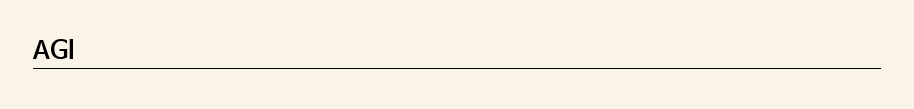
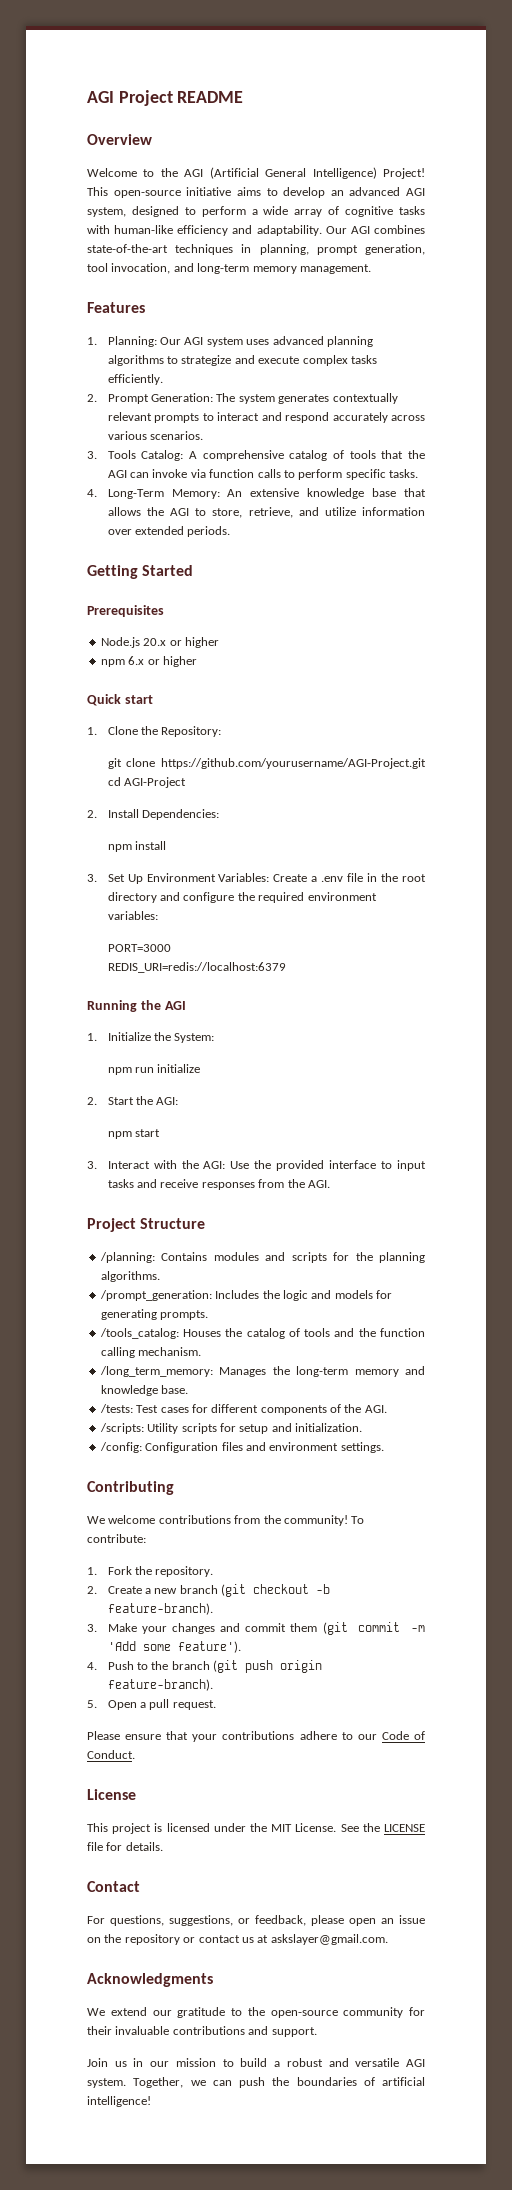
- AGI
+ AGI Project README
+ Overview
+ Welcome to the AGI (Artificial General Intelligence) Project! This open-source initiative aims to develop an advanced AGI system, designed to perform a wide array of cognitive tasks with human-like efficiency and adaptability. Our AGI combines state-of-the-art techniques in planning, prompt generation, tool invocation, and long-term memory management.
+ Features
+ 1. Planning: Our AGI system uses advanced planning algorithms to strategize and execute complex tasks efficiently.
+ 2. Prompt Generation: The system generates contextually relevant prompts to interact and respond accurately across various scenarios.
+ 3. Tools Catalog: A comprehensive catalog of tools that the AGI can invoke via function calls to perform specific tasks.
+ 4. Long-Term Memory: An extensive knowledge base that allows the AGI to store, retrieve, and utilize information over extended periods.
+ Getting Started
+ Prerequisites
+ Node.js 20.x or higher
+ npm 6.x or higher
+ Quick start
+ 1. Clone the Repository:
+ git clone https://github.com/yourusername/AGI-Project.git cd AGI-Project
+ 2. Install Dependencies:
+ npm install
+ 3. Set Up Environment Variables: Create a .env file in the root directory and configure the required environment variables:
+ PORT=3000
+ REDIS_URI=redis://localhost:6379
+ Running the AGI
+ 1. Initialize the System:
+ npm run initialize
+ 2. Start the AGI:
+ npm start
+ 3. Interact with the AGI: Use the provided interface to input tasks and receive responses from the AGI.
+ Project Structure
+ /planning: Contains modules and scripts for the planning algorithms.
+ /prompt_generation: Includes the logic and models for generating prompts.
+ /tools_catalog: Houses the catalog of tools and the function calling mechanism.
+ /long_term_memory: Manages the long-term memory and knowledge base.
+ /tests: Test cases for different components of the AGI.
+ /scripts: Utility scripts for setup and initialization.
+ /config: Configuration files and environment settings.
+ Contributing
+ We welcome contributions from the community! To contribute:
+ 1. Fork the repository.
+ 2. Create a new branch (git checkout -b feature-branch).
+ 3. Make your changes and commit them (git commit -m 'Add some feature').
+ 4. Push to the branch (git push origin feature-branch).
+ 5. Open a pull request.
+ Please ensure that your contributions adhere to our Code of Conduct.
+ License
+ This project is licensed under the MIT License. See the LICENSE file for details.
+ Contact
+ For questions, suggestions, or feedback, please open an issue on the repository or contact us at askslayer@gmail.com.
+ Acknowledgments
+ We extend our gratitude to the open-source community for their invaluable contributions and support.
+ Join us in our mission to build a robust and versatile AGI system. Together, we can push the boundaries of artificial intelligence!

